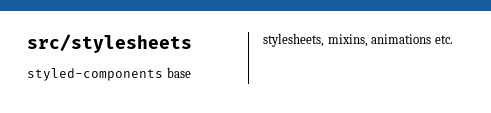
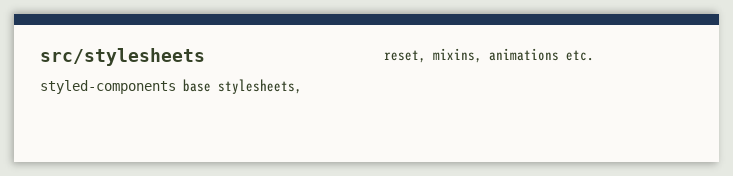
- styled-components base stylesheets, mixins, animations etc.
+ styled-components base stylesheets, reset, mixins, animations etc.

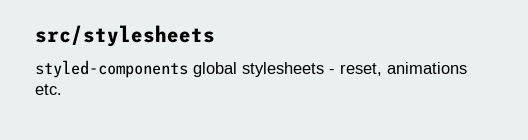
- styled-components base stylesheets, reset, mixins, animations etc.
+ styled-components global stylesheets - reset, animations etc.

